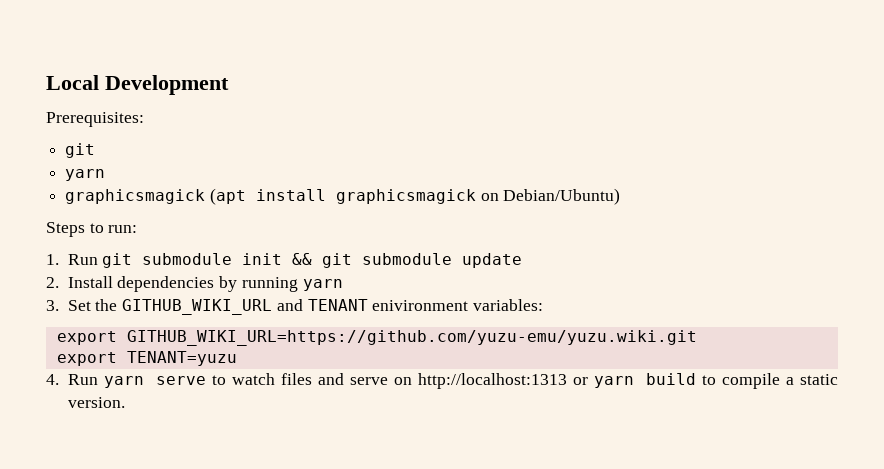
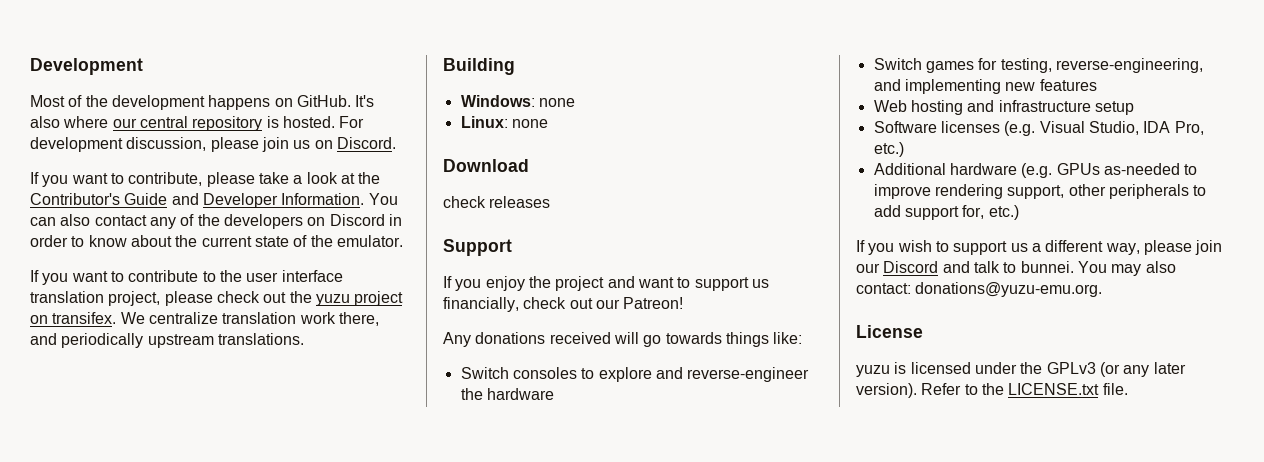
- Local Development
+ Development
- Prerequisites:
- git
- yarn
- graphicsmagick (apt install graphicsmagick on Debian/Ubuntu)
- Steps to run:
- 1. Run git submodule init && git submodule update
- 2. Install dependencies by running yarn
- 3. Set the GITHUB_WIKI_URL and TENANT enivironment variables:
- export GITHUB_WIKI_URL=https://github.com/yuzu-emu/yuzu.wiki.git
- export TENANT=yuzu
- 4. Run yarn serve to watch files and serve on http://localhost:1313 or yarn build to compile a static version.
+ Most of the development happens on GitHub. It's also where our central repository is hosted. For development discussion, please join us on Discord.
+ If you want to contribute, please take a look at the Contributor's Guide and Developer Information. You can also contact any of the developers on Discord in order to know about the current state of the emulator.
+ If you want to contribute to the user interface translation project, please check out the yuzu project on transifex. We centralize translation work there, and periodically upstream translations.
+ Building
+ Windows: none
+ Linux: none
+ Download
+ check releases
+ Support
+ If you enjoy the project and want to support us financially, check out our Patreon!
+ Any donations received will go towards things like:
+ Switch consoles to explore and reverse-engineer the hardware
+ Switch games for testing, reverse-engineering, and implementing new features
+ Web hosting and infrastructure setup
+ Software licenses (e.g. Visual Studio, IDA Pro, etc.)
+ Additional hardware (e.g. GPUs as-needed to improve rendering support, other peripherals to add support for, etc.)
+ If you wish to support us a different way, please join our Discord and talk to bunnei. You may also contact: donations@yuzu-emu.org.
+ License
+ yuzu is licensed under the GPLv3 (or any later version). Refer to the LICENSE.txt file.

